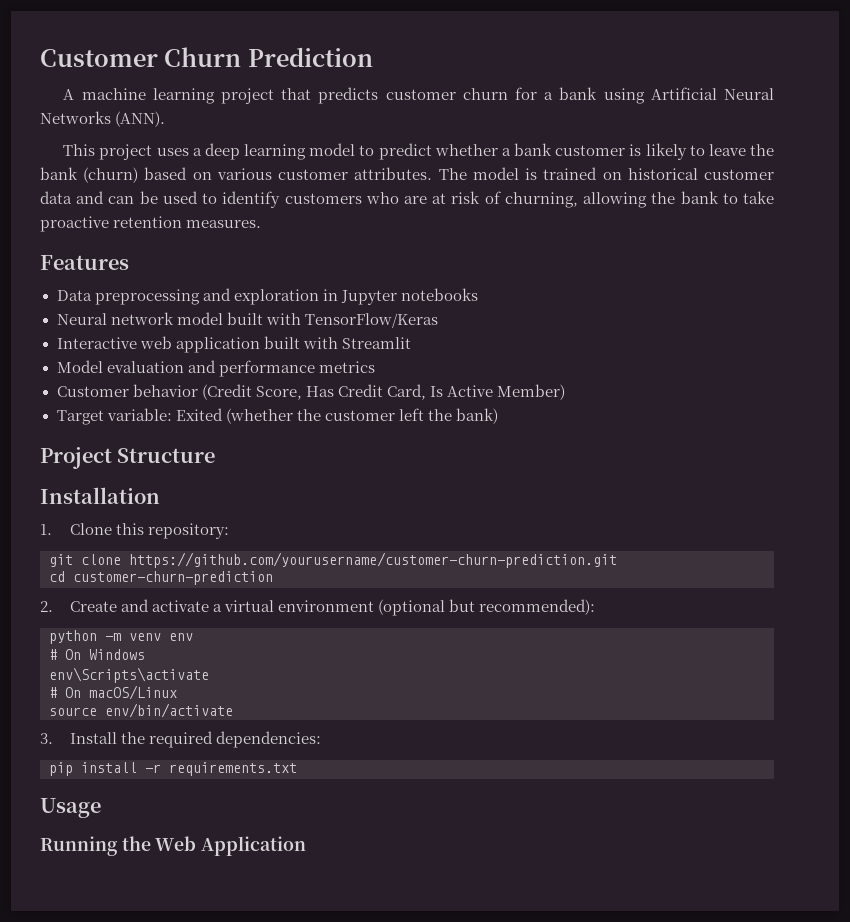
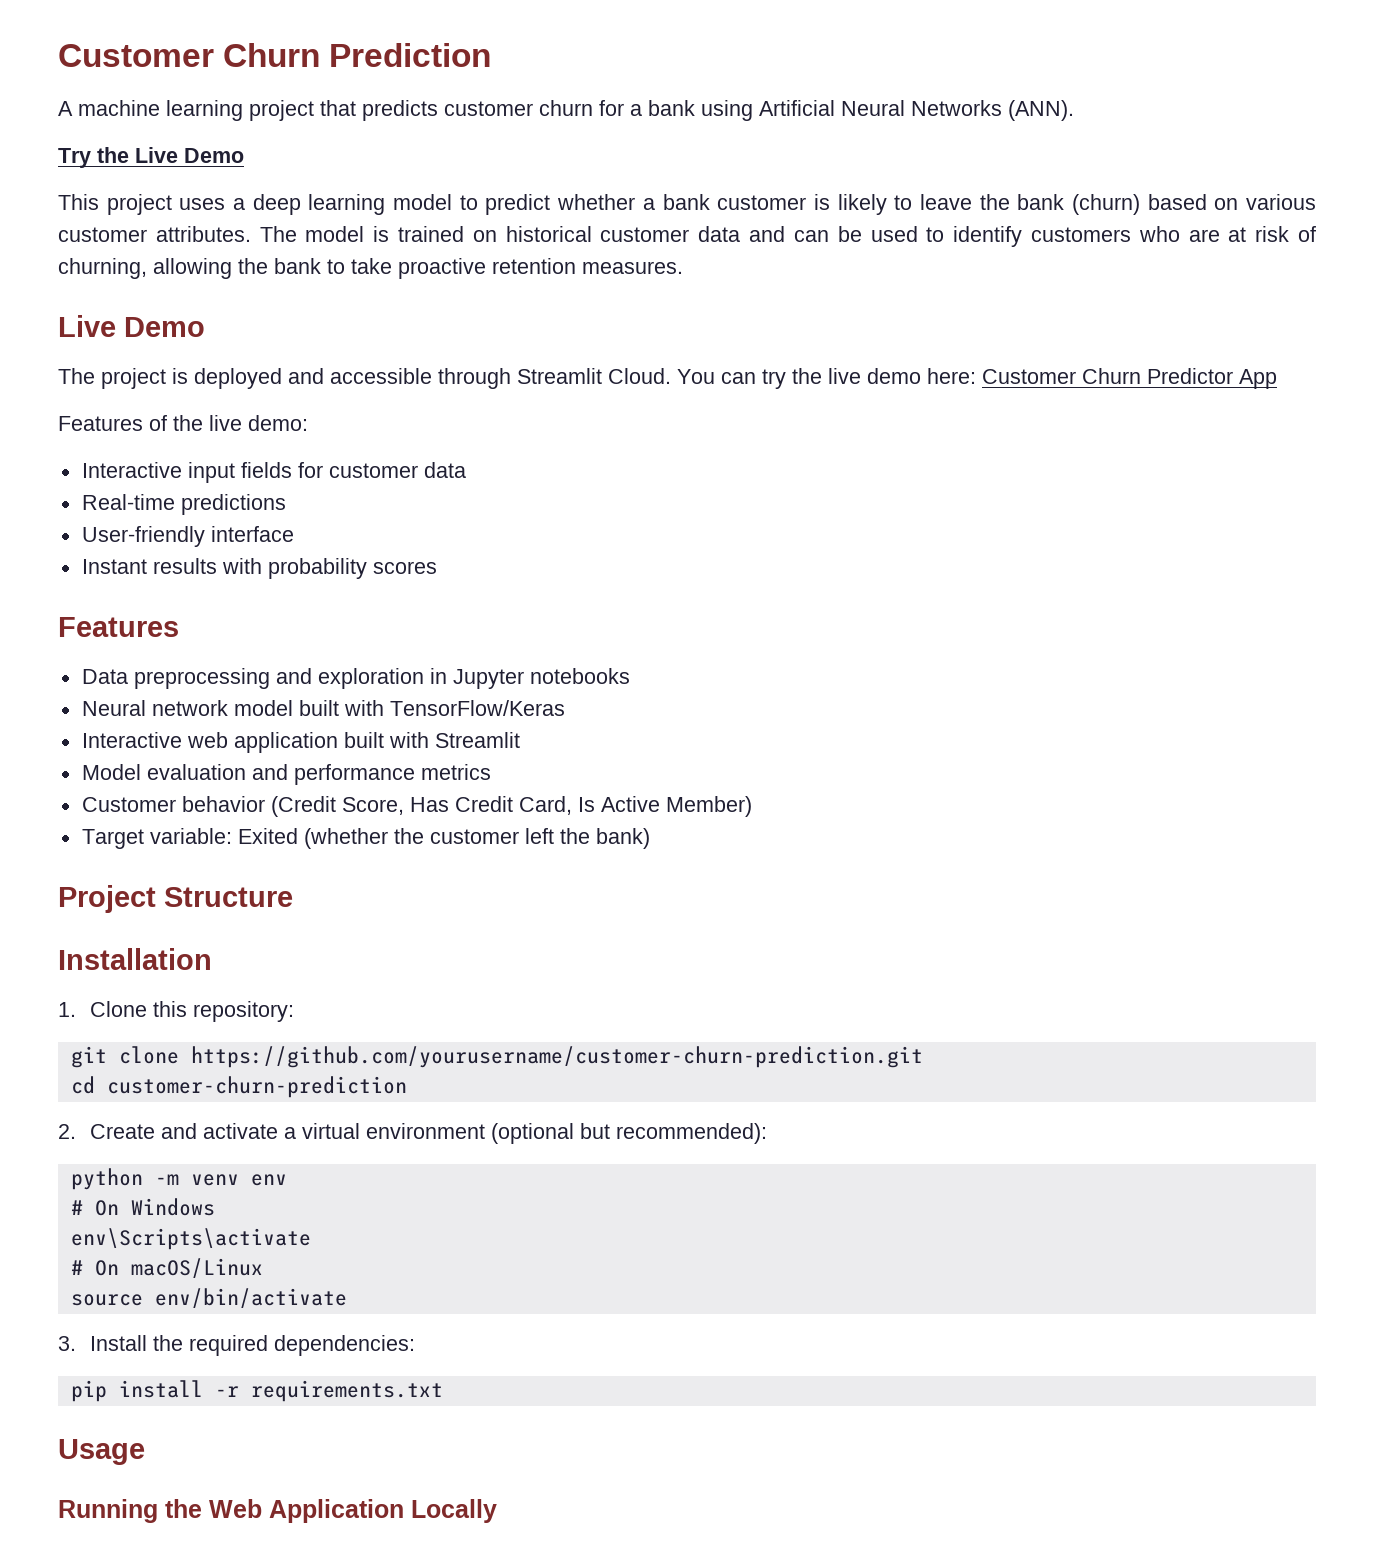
+ Try the Live Demo
  The model is trained on historical customer data and can be used to identify customers who are at risk of churning, allowing the bank to take proactive retention measures.
+ Live Demo
+ The project is deployed and accessible through Streamlit Cloud. You can try the live demo here: Customer Churn Predictor App
+ Features of the live demo:
+ Interactive input fields for customer data
+ Real-time predictions
+ User-friendly interface
+ Instant results with probability scores
- Running the Web Application
+ Running the Web Application Locally

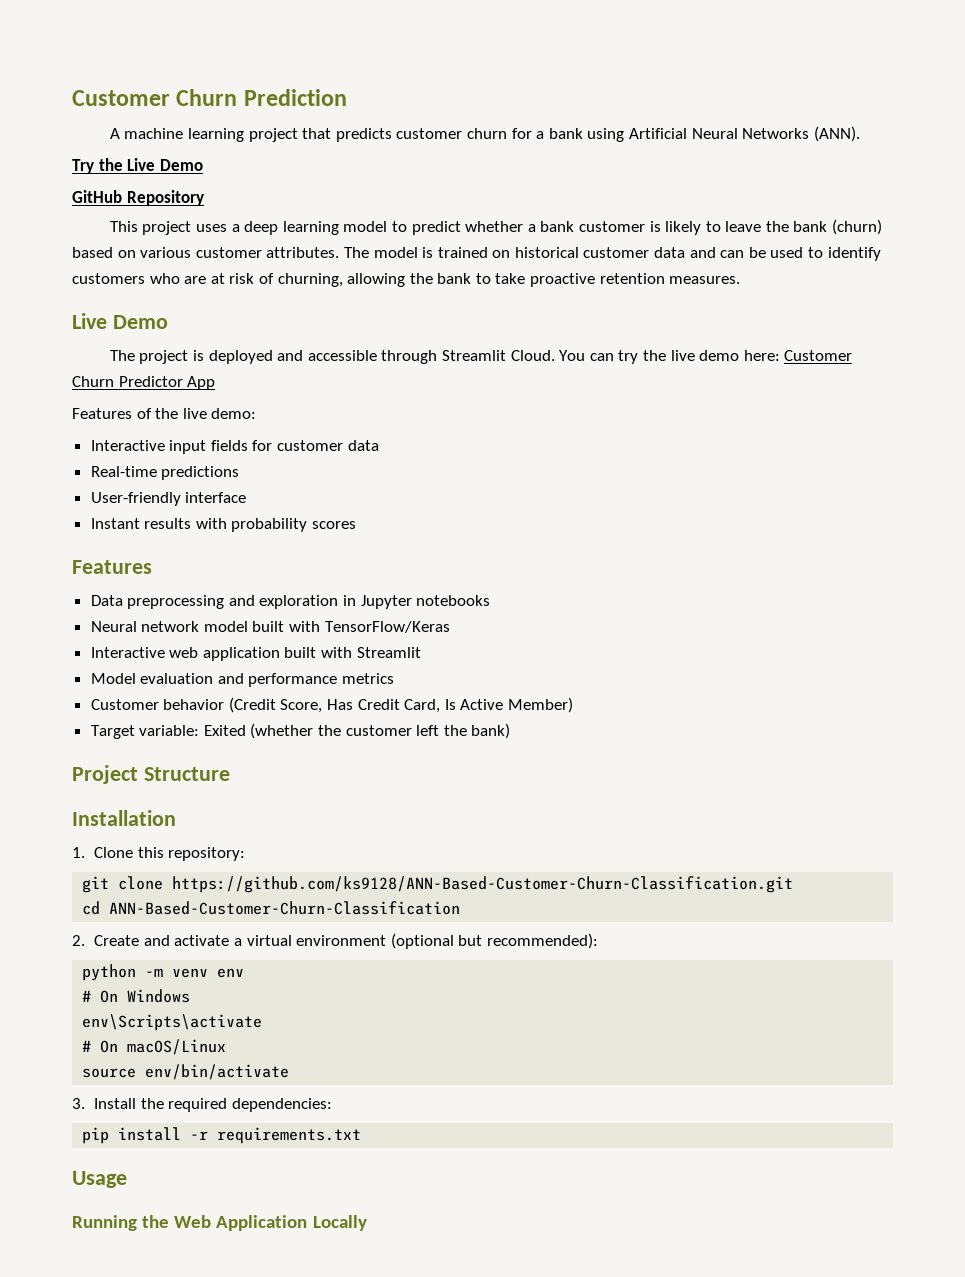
+ GitHub Repository
- git clone https://github.com/yourusername/customer-churn-prediction.git
+ git clone https://github.com/ks9128/ANN-Based-Customer-Churn-Classification.git
- cd customer-churn-prediction
+ cd ANN-Based-Customer-Churn-Classification

